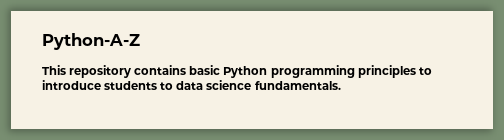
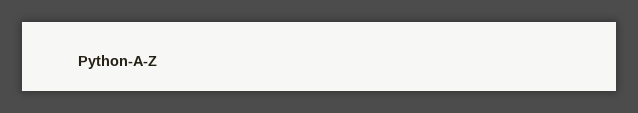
- This repository contains basic Python programming principles to introduce students to data science fundamentals.

